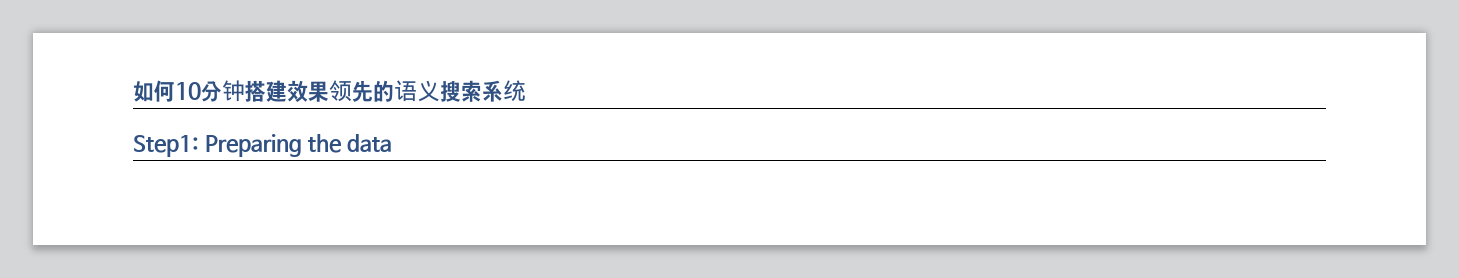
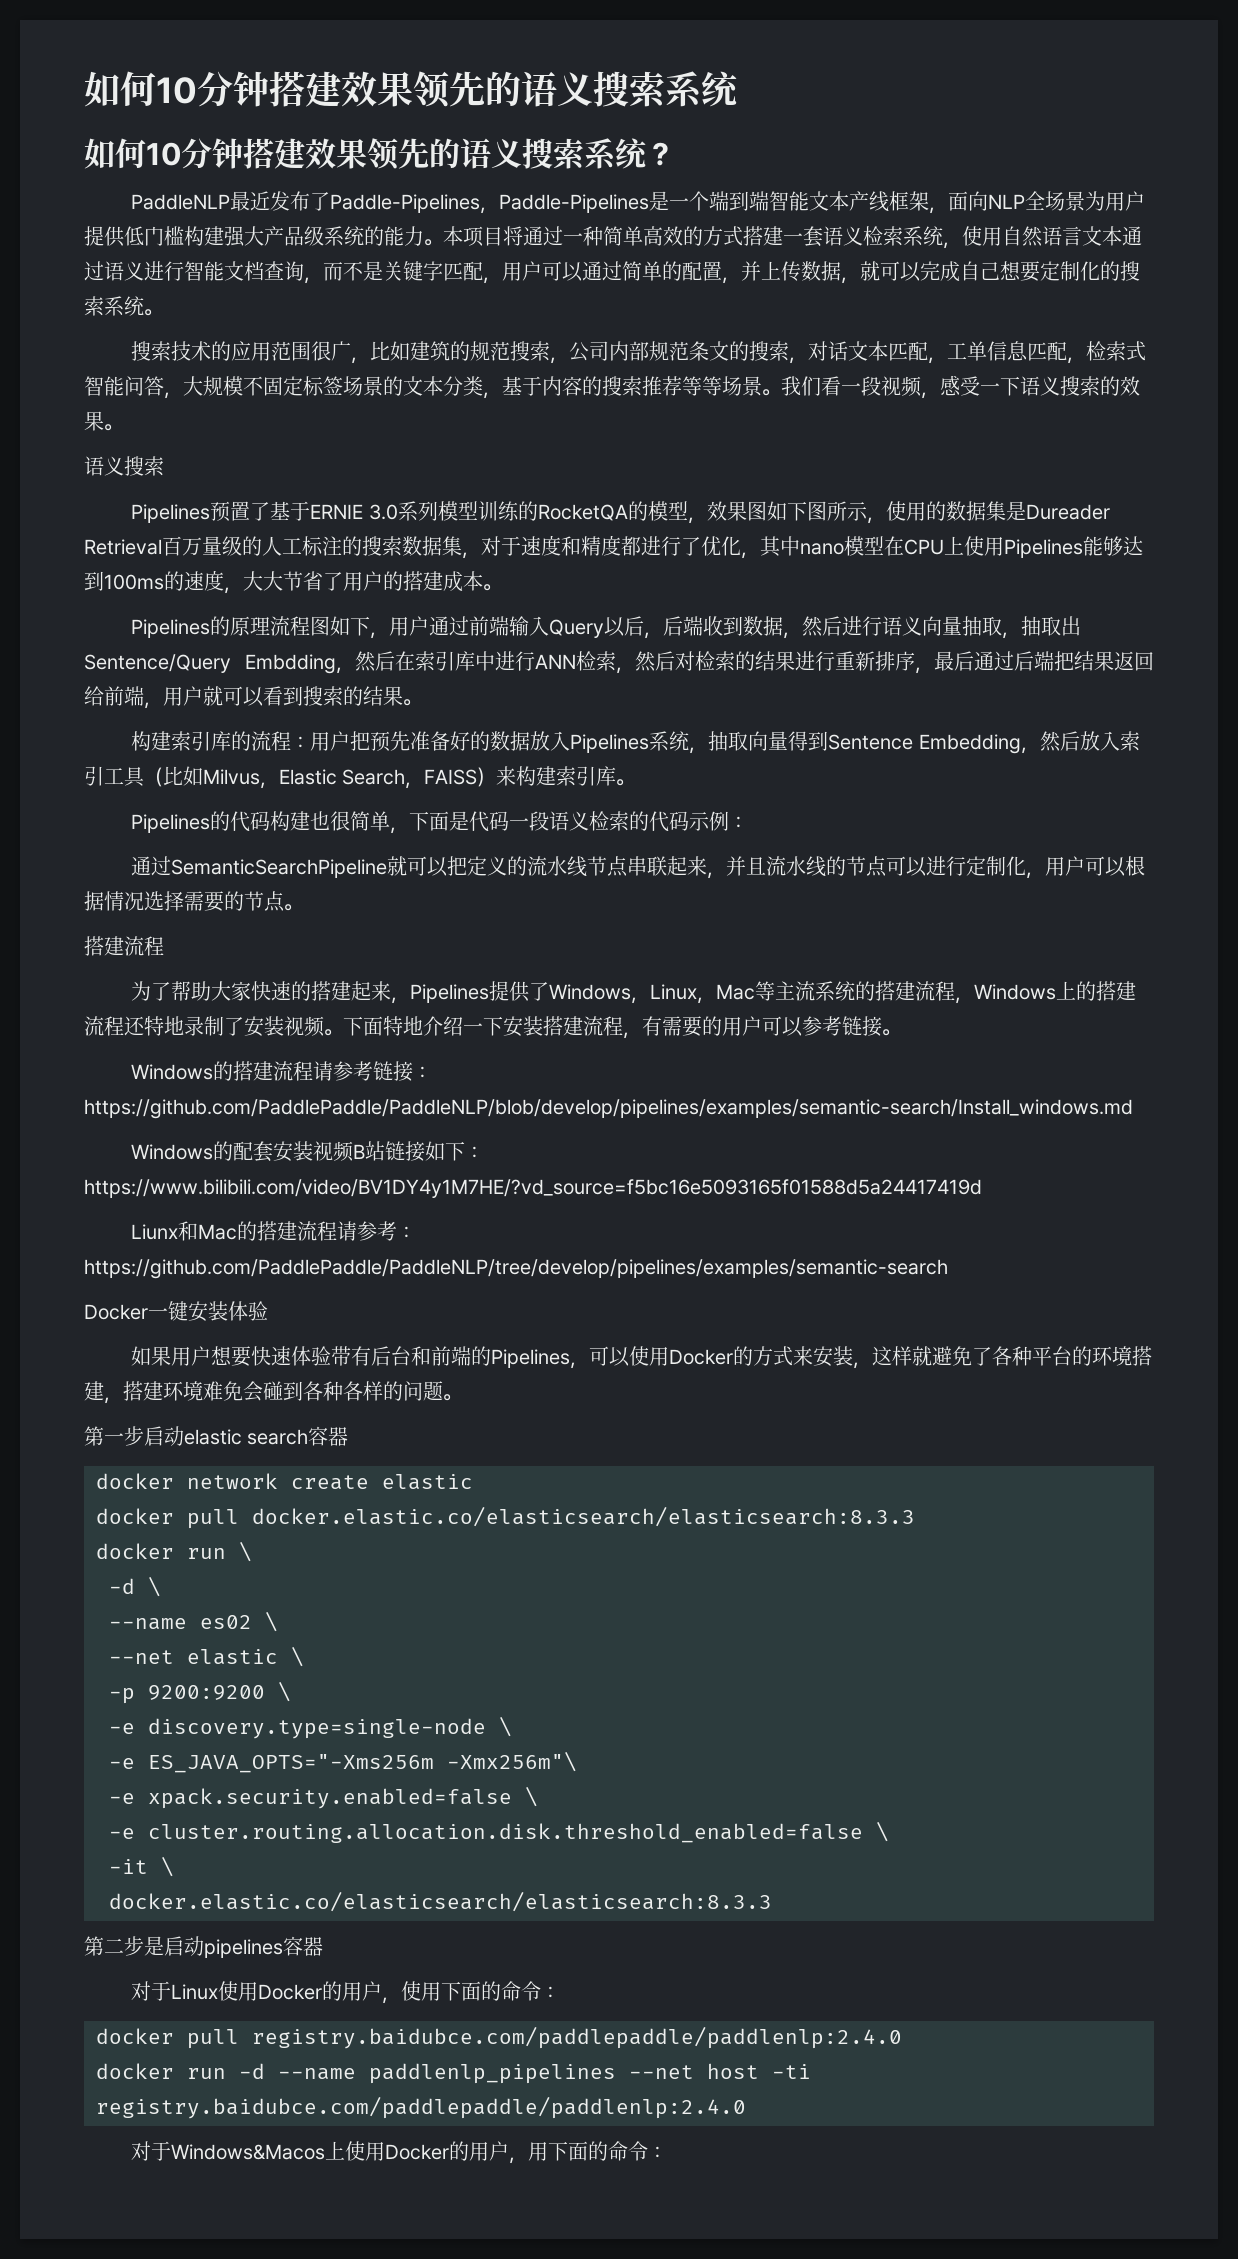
- Step1: Preparing the data
+ 如何10分钟搭建效果领先的语义搜索系统？
+ PaddleNLP最近发布了Paddle-Pipelines，Paddle-Pipelines是一个端到端智能文本产线框架，面向NLP全场景为用户提供低门槛构建强大产品级系统的能力。本项目将通过一种简单高效的方式搭建一套语义检索系统，使用自然语言文本通过语义进行智能文档查询，而不是关键字匹配，用户可以通过简单的配置，并上传数据，就可以完成自己想要定制化的搜索系统。
+ 搜索技术的应用范围很广，比如建筑的规范搜索，公司内部规范条文的搜索，对话文本匹配，工单信息匹配，检索式智能问答，大规模不固定标签场景的文本分类，基于内容的搜索推荐等等场景。我们看一段视频，感受一下语义搜索的效果。
+ 语义搜索
+ Pipelines预置了基于ERNIE 3.0系列模型训练的RocketQA的模型，效果图如下图所示，使用的数据集是Dureader Retrieval百万量级的人工标注的搜索数据集，对于速度和精度都进行了优化，其中nano模型在CPU上使用Pipelines能够达到100ms的速度，大大节省了用户的搭建成本。
+ Pipelines的原理流程图如下，用户通过前端输入Query以后，后端收到数据，然后进行语义向量抽取，抽取出Sentence/Query Embdding，然后在索引库中进行ANN检索，然后对检索的结果进行重新排序，最后通过后端把结果返回给前端，用户就可以看到搜索的结果。
+ 构建索引库的流程：用户把预先准备好的数据放入Pipelines系统，抽取向量得到Sentence Embedding，然后放入索引工具（比如Milvus，Elastic Search，FAISS）来构建索引库。
+ Pipelines的代码构建也很简单，下面是代码一段语义检索的代码示例：
+ 通过SemanticSearchPipeline就可以把定义的流水线节点串联起来，并且流水线的节点可以进行定制化，用户可以根据情况选择需要的节点。
+ 搭建流程
+ 为了帮助大家快速的搭建起来，Pipelines提供了Windows，Linux，Mac等主流系统的搭建流程，Windows上的搭建流程还特地录制了安装视频。下面特地介绍一下安装搭建流程，有需要的用户可以参考链接。
+ Windows的搭建流程请参考链接：https://github.com/PaddlePaddle/PaddleNLP/blob/develop/pipelines/examples/semantic-search/Install_windows.md
+ Windows的配套安装视频B站链接如下：https://www.bilibili.com/video/BV1DY4y1M7HE/?vd_source=f5bc16e5093165f01588d5a24417419d
+ Liunx和Mac的搭建流程请参考：https://github.com/PaddlePaddle/PaddleNLP/tree/develop/pipelines/examples/semantic-search
+ Docker一键安装体验
+ 如果用户想要快速体验带有后台和前端的Pipelines，可以使用Docker的方式来安装，这样就避免了各种平台的环境搭建，搭建环境难免会碰到各种各样的问题。
+ 第一步启动elastic search容器
+ docker network create elastic
+ docker pull docker.elastic.co/elasticsearch/elasticsearch:8.3.3
+ docker run \
+ -d \
+ --name es02 \
+ --net elastic \
+ -p 9200:9200 \
+ -e discovery.type=single-node \
+ -e ES_JAVA_OPTS="-Xms256m -Xmx256m"\
+ -e xpack.security.enabled=false \
+ -e cluster.routing.allocation.disk.threshold_enabled=false \
+ -it \
+ docker.elastic.co/elasticsearch/elasticsearch:8.3.3
+ 第二步是启动pipelines容器
+ 对于Linux使用Docker的用户，使用下面的命令：
+ docker pull registry.baidubce.com/paddlepaddle/paddlenlp:2.4.0
+ docker run -d --name paddlenlp_pipelines --net host -ti registry.baidubce.com/paddlepaddle/paddlenlp:2.4.0
+ 对于Windows&Macos上使用Docker的用户，用下面的命令：

